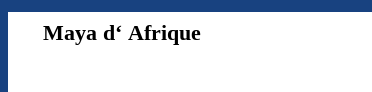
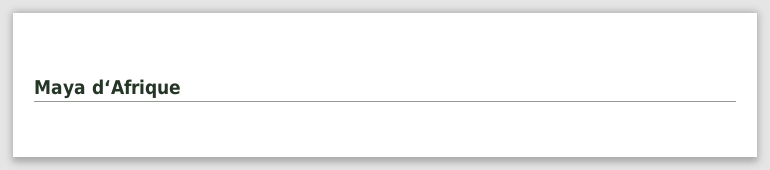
- Maya d‘ Afrique
+ Maya d‘Afrique

